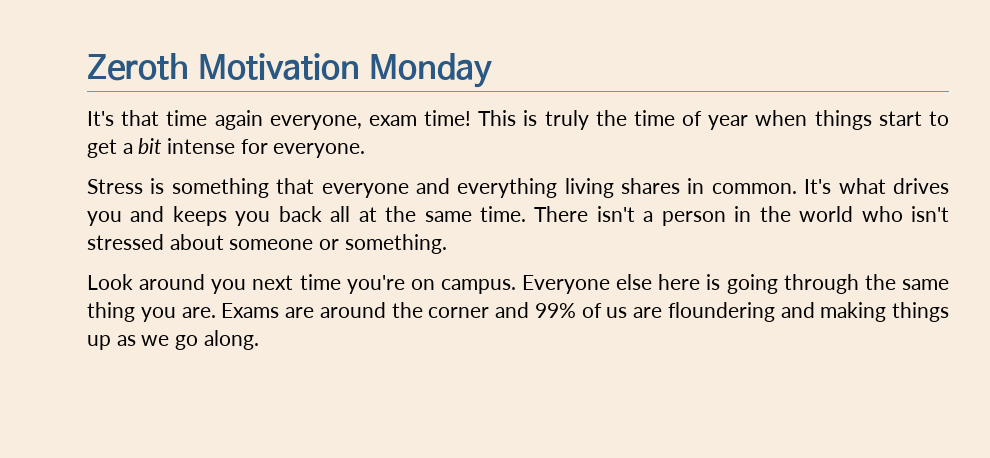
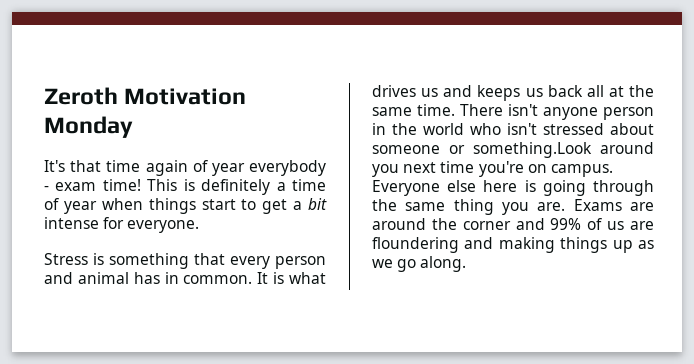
- It's that time again everyone, exam time!
+ It's that time again of year everybody - exam time!
- This is truly the time of year when things start to get a bit intense for everyone.
+ This is definitely a time of year when things start to get a bit intense for everyone.
- Stress is something that everyone and everything living shares in common. It's what drives you and keeps you back all at the same time.
+ Stress is something that every person and animal has in common. It is what drives us and keeps us back all at the same time.
- There isn't a person in the world who isn't stressed about someone or something.
- Look around you next time you're on campus.
+ There isn't anyone person in the world who isn't stressed about someone or something.Look around you next time you're on campus.

